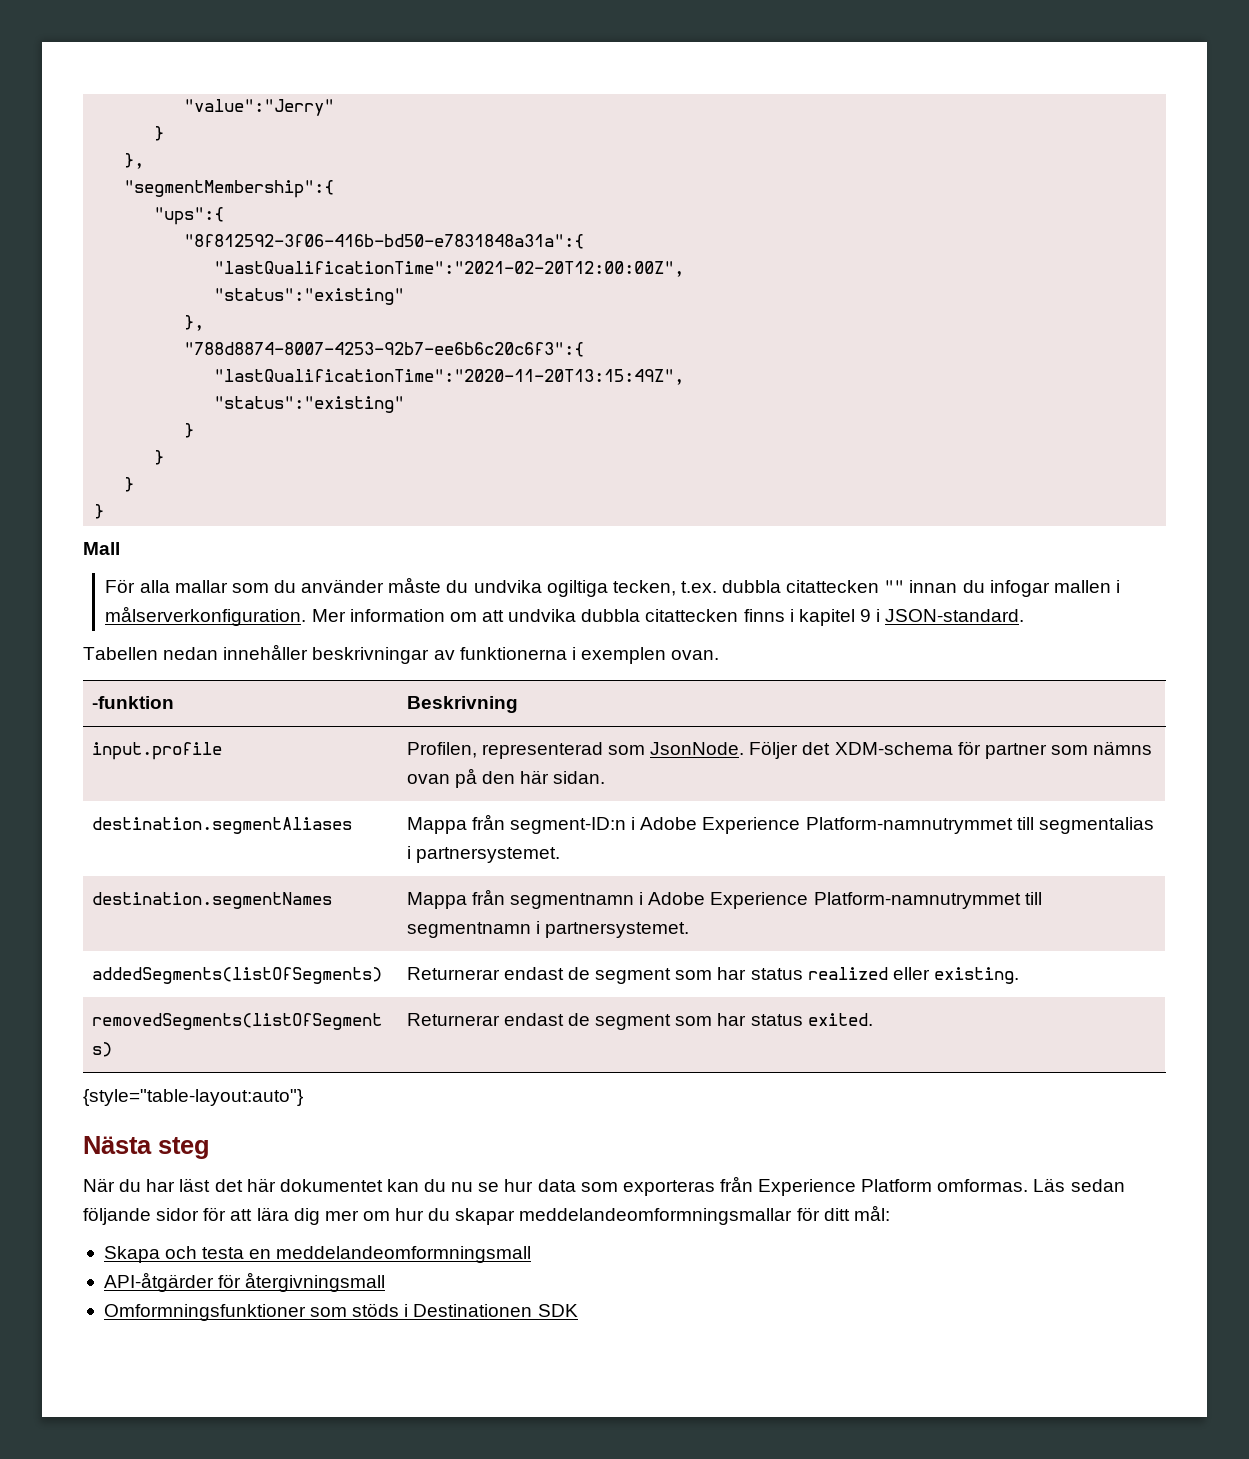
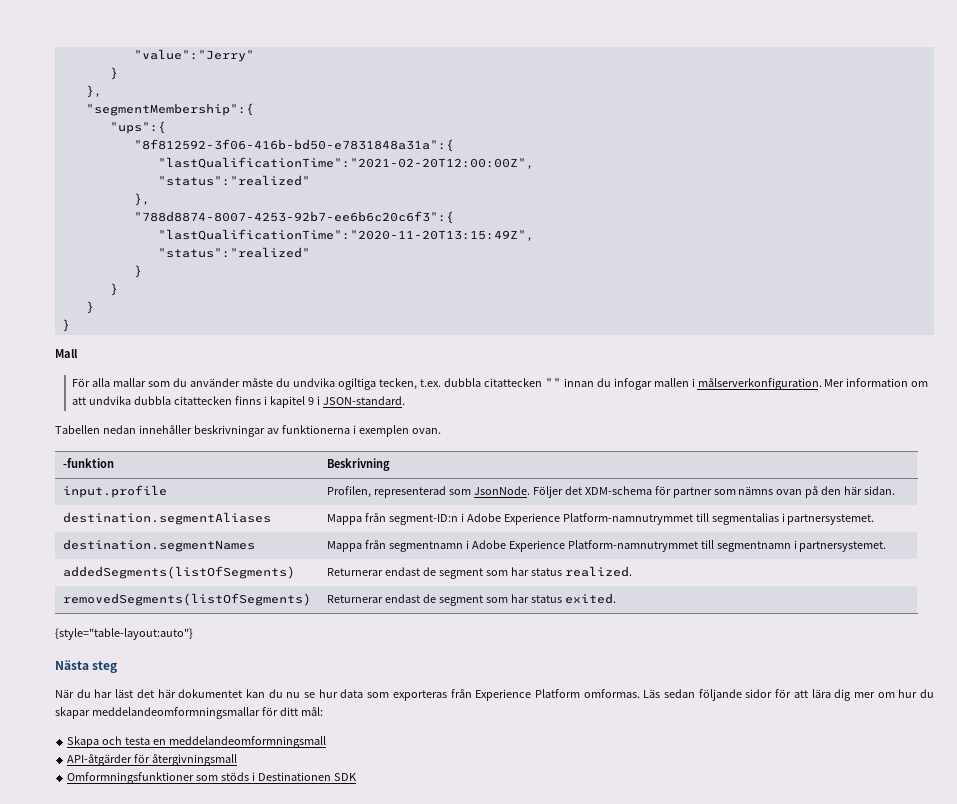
  "lastQualificationTime":"2021-02-20T12:00:00Z",
- "status":"existing"
+ "status":"realized"
  "lastQualificationTime":"2020-11-20T13:15:49Z",
- "status":"existing"
+ "status":"realized"
- addedSegments(listOfSegments) | Returnerar endast de segment som har status realized eller existing.
+ addedSegments(listOfSegments) | Returnerar endast de segment som har status realized.

